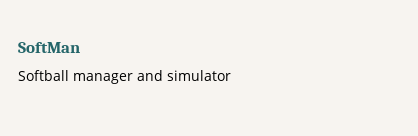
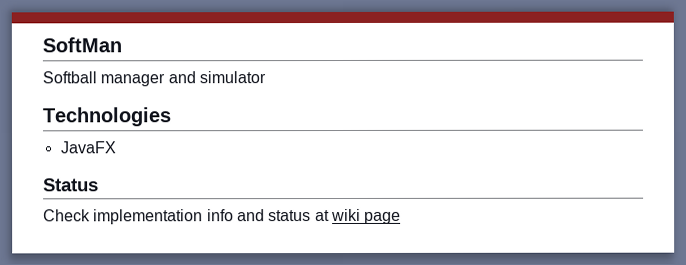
+ Technologies
+ JavaFX
+ Status
+ Check implementation info and status at wiki page

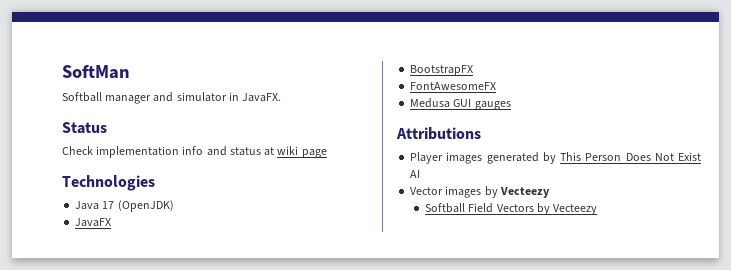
- Softball manager and simulator
- Technologies
- JavaFX
+ Softball manager and simulator in JavaFX.
+ Technologies
+ Java 17 (OpenJDK)
+ JavaFX
+ BootstrapFX
+ FontAwesomeFX
+ Medusa GUI gauges
+ Attributions
+ Player images generated by This Person Does Not Exist AI
+ Vector images by Vecteezy
+ Softball Field Vectors by Vecteezy

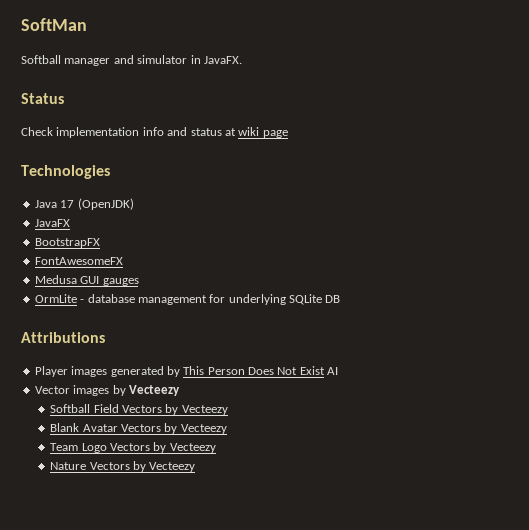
+ OrmLite - database management for underlying SQLite DB
+ Blank Avatar Vectors by Vecteezy
+ Team Logo Vectors by Vecteezy
+ Nature Vectors by Vecteezy

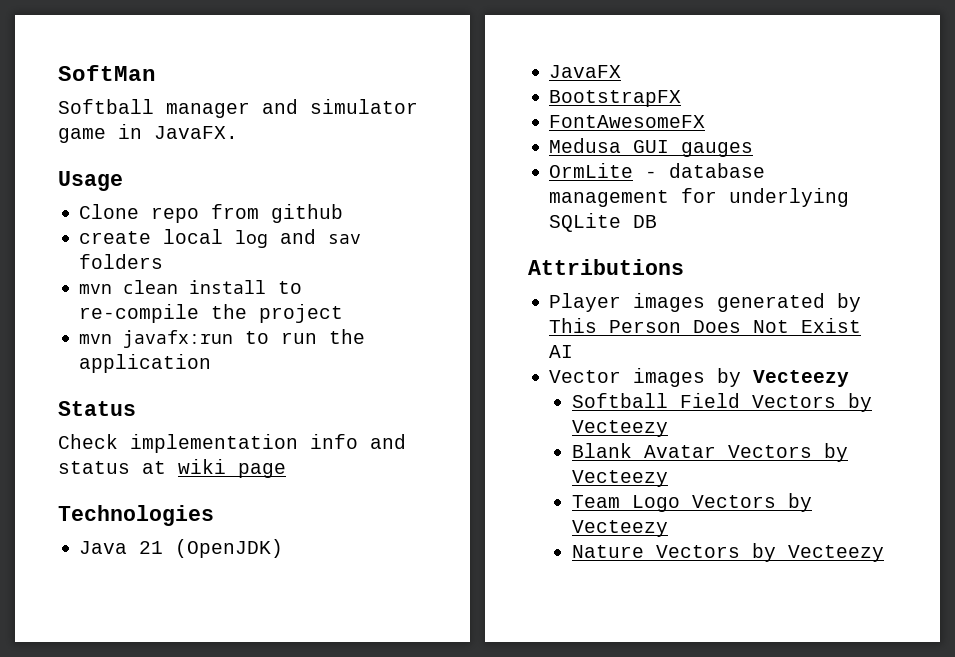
- Softball manager and simulator in JavaFX.
+ Softball manager and simulator game in JavaFX.
+ Usage
+ Clone repo from github
+ create local log and sav folders
+ mvn clean install to re-compile the project
+ mvn javafx:run to run the application
- Java 17 (OpenJDK)
+ Java 21 (OpenJDK)

